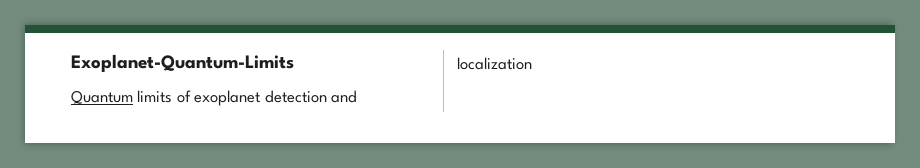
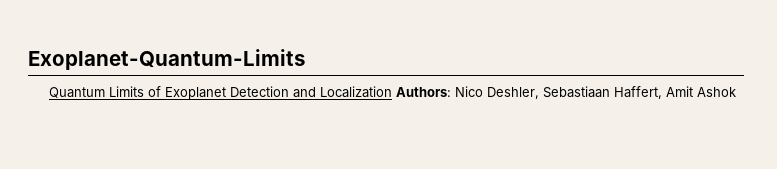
- Quantum limits of exoplanet detection and localization
+ Quantum Limits of Exoplanet Detection and Localization Authors: Nico Deshler, Sebastiaan Haffert, Amit Ashok

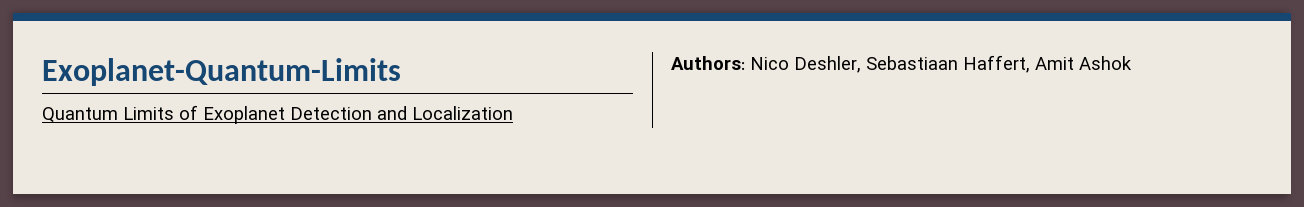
- Quantum Limits of Exoplanet Detection and Localization Authors: Nico Deshler, Sebastiaan Haffert, Amit Ashok
+ Quantum Limits of Exoplanet Detection and Localization
+ Authors: Nico Deshler, Sebastiaan Haffert, Amit Ashok

